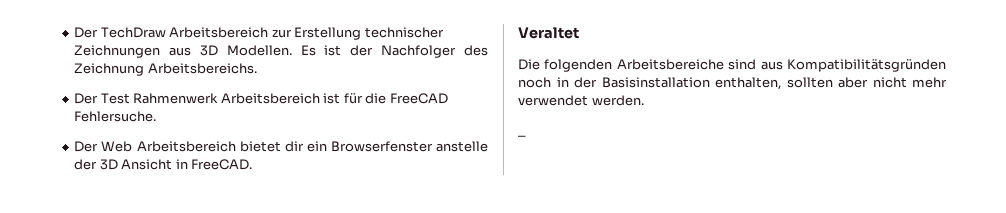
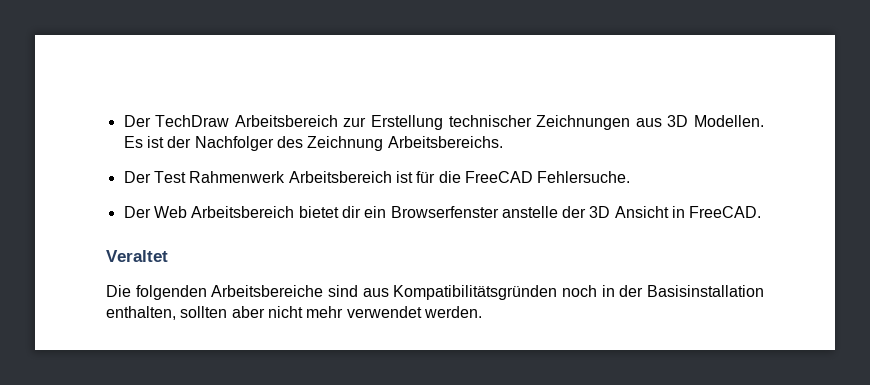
- _

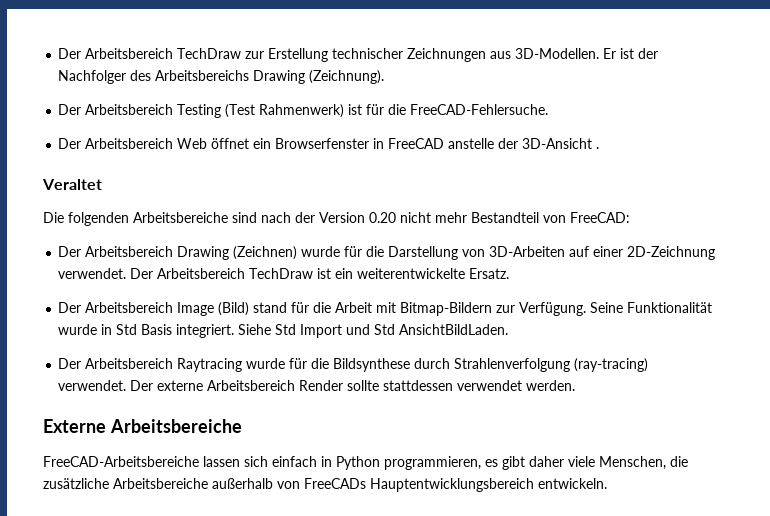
- Der TechDraw Arbeitsbereich zur Erstellung technischer Zeichnungen aus 3D Modellen. Es ist der Nachfolger des Zeichnung Arbeitsbereichs.
- Der Test Rahmenwerk Arbeitsbereich ist für die FreeCAD Fehlersuche.
- Der Web Arbeitsbereich bietet dir ein Browserfenster anstelle der 3D Ansicht in FreeCAD.
+ Der Arbeitsbereich TechDraw zur Erstellung technischer Zeichnungen aus 3D-Modellen. Er ist der Nachfolger des Arbeitsbereichs Drawing (Zeichnung).
+ Der Arbeitsbereich Testing (Test Rahmenwerk) ist für die FreeCAD-Fehlersuche.
+ Der Arbeitsbereich Web öffnet ein Browserfenster in FreeCAD anstelle der 3D-Ansicht .
- Die folgenden Arbeitsbereiche sind aus Kompatibilitätsgründen noch in der Basisinstallation enthalten, sollten aber nicht mehr verwendet werden.
+ Die folgenden Arbeitsbereiche sind nach der Version 0.20 nicht mehr Bestandteil von FreeCAD:
+ Der Arbeitsbereich Drawing (Zeichnen) wurde für die Darstellung von 3D-Arbeiten auf einer 2D-Zeichnung verwendet. Der Arbeitsbereich TechDraw ist ein weiterentwickelte Ersatz.
+ Der Arbeitsbereich Image (Bild) stand für die Arbeit mit Bitmap-Bildern zur Verfügung. Seine Funktionalität wurde in Std Basis integriert. Siehe Std Import und Std AnsichtBildLaden.
+ Der Arbeitsbereich Raytracing wurde für die Bildsynthese durch Strahlenverfolgung (ray-tracing) verwendet. Der externe Arbeitsbereich Render sollte stattdessen verwendet werden.
+ Externe Arbeitsbereiche
+ FreeCAD-Arbeitsbereiche lassen sich einfach in Python programmieren, es gibt daher viele Menschen, die zusätzliche Arbeitsbereiche außerhalb von FreeCADs Hauptentwicklungsbereich entwickeln.

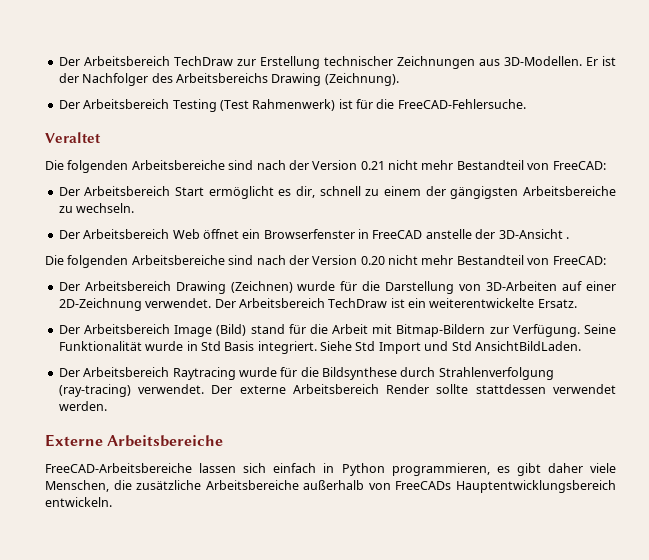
+ Veraltet
+ Die folgenden Arbeitsbereiche sind nach der Version 0.21 nicht mehr Bestandteil von FreeCAD:
+ Der Arbeitsbereich Start ermöglicht es dir, schnell zu einem der gängigsten Arbeitsbereiche zu wechseln.
- Veraltet

